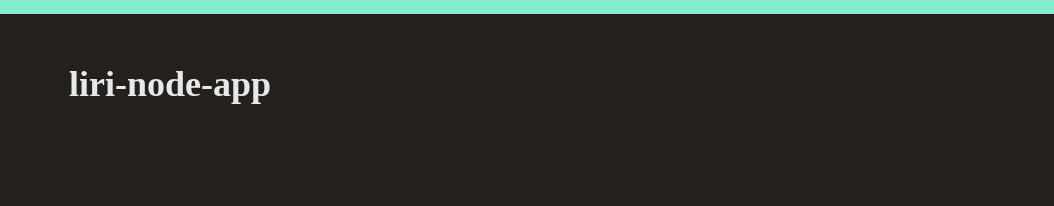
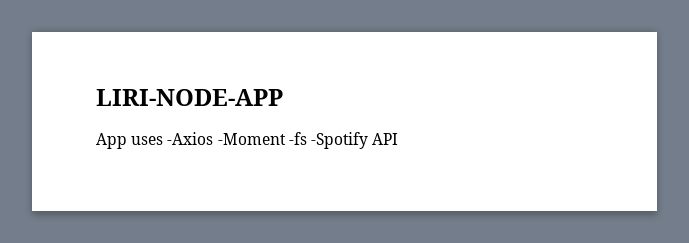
- liri-node-app
+ LIRI-NODE-APP
+ App uses -Axios -Moment -fs -Spotify API

